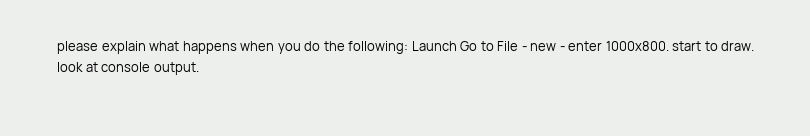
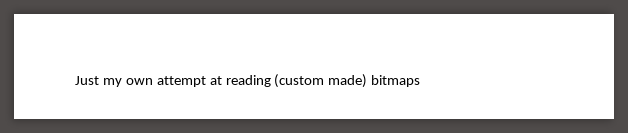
- please explain what happens when you do the following: Launch Go to File - new - enter 1000x800. start to draw. look at console output.
+ Just my own attempt at reading (custom made) bitmaps

